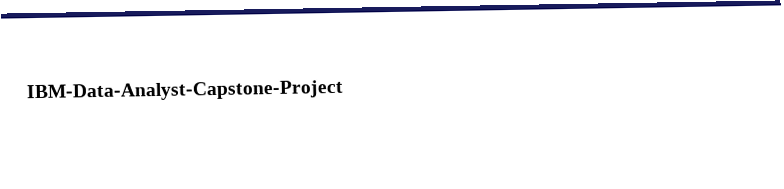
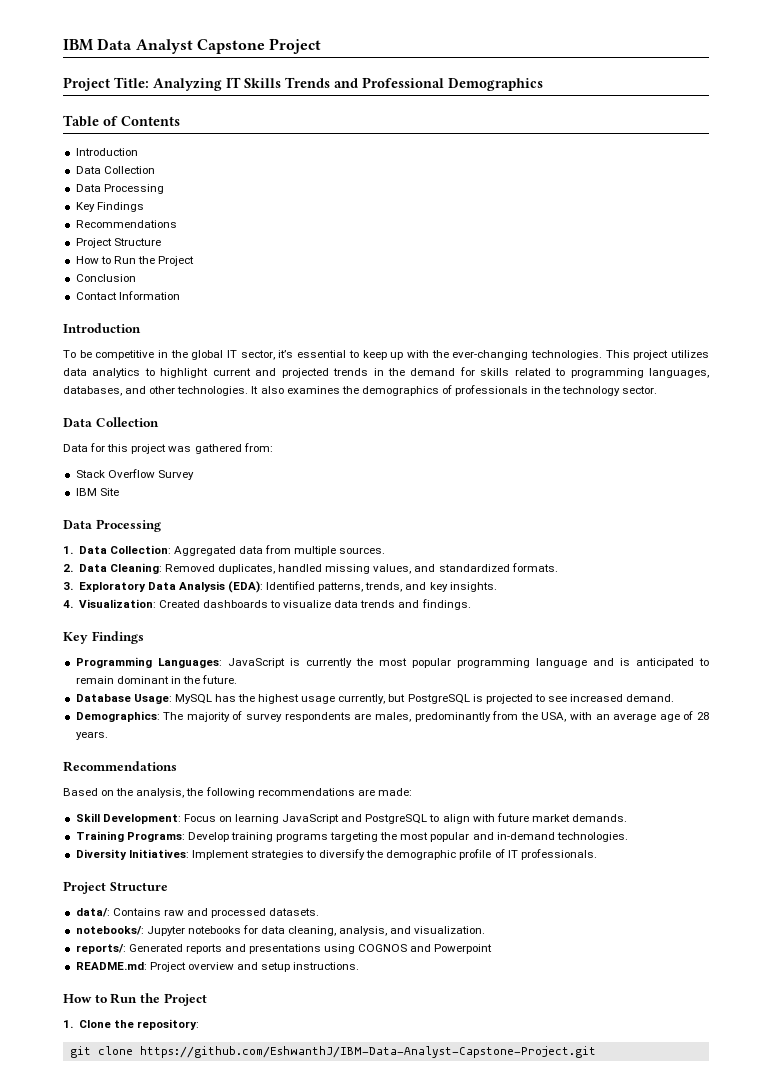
- IBM-Data-Analyst-Capstone-Project
+ IBM Data Analyst Capstone Project
+ Project Title: Analyzing IT Skills Trends and Professional Demographics
+ Table of Contents
+ Introduction
+ Data Collection
+ Data Processing
+ Key Findings
+ Recommendations
+ Project Structure
+ How to Run the Project
+ Conclusion
+ Contact Information
+ Introduction
+ To be competitive in the global IT sector, it’s essential to keep up with the ever-changing technologies. This project utilizes data analytics to highlight current and projected trends in the demand for skills related to programming languages, databases, and other technologies. It also examines the demographics of professionals in the technology sector.
+ Data Collection
+ Data for this project was gathered from:
+ Stack Overflow Survey
+ IBM Site
+ Data Processing
+ 1. Data Collection: Aggregated data from multiple sources.
+ 2. Data Cleaning: Removed duplicates, handled missing values, and standardized formats.
+ 3. Exploratory Data Analysis (EDA): Identified patterns, trends, and key insights.
+ 4. Visualization: Created dashboards to visualize data trends and findings.
+ Key Findings
+ Programming Languages: JavaScript is currently the most popular programming language and is anticipated to remain dominant in the future.
+ Database Usage: MySQL has the highest usage currently, but PostgreSQL is projected to see increased demand.
+ Demographics: The majority of survey respondents are males, predominantly from the USA, with an average age of 28 years.
+ Recommendations
+ Based on the analysis, the following recommendations are made:
+ Skill Development: Focus on learning JavaScript and PostgreSQL to align with future market demands.
+ Training Programs: Develop training programs targeting the most popular and in-demand technologies.
+ Diversity Initiatives: Implement strategies to diversify the demographic profile of IT professionals.
+ Project Structure
+ data/: Contains raw and processed datasets.
+ notebooks/: Jupyter notebooks for data cleaning, analysis, and visualization.
+ reports/: Generated reports and presentations using COGNOS and Powerpoint
+ README.md: Project overview and setup instructions.
+ How to Run the Project
+ 1. Clone the repository:
+ git clone https://github.com/EshwanthJ/IBM-Data-Analyst-Capstone-Project.git

